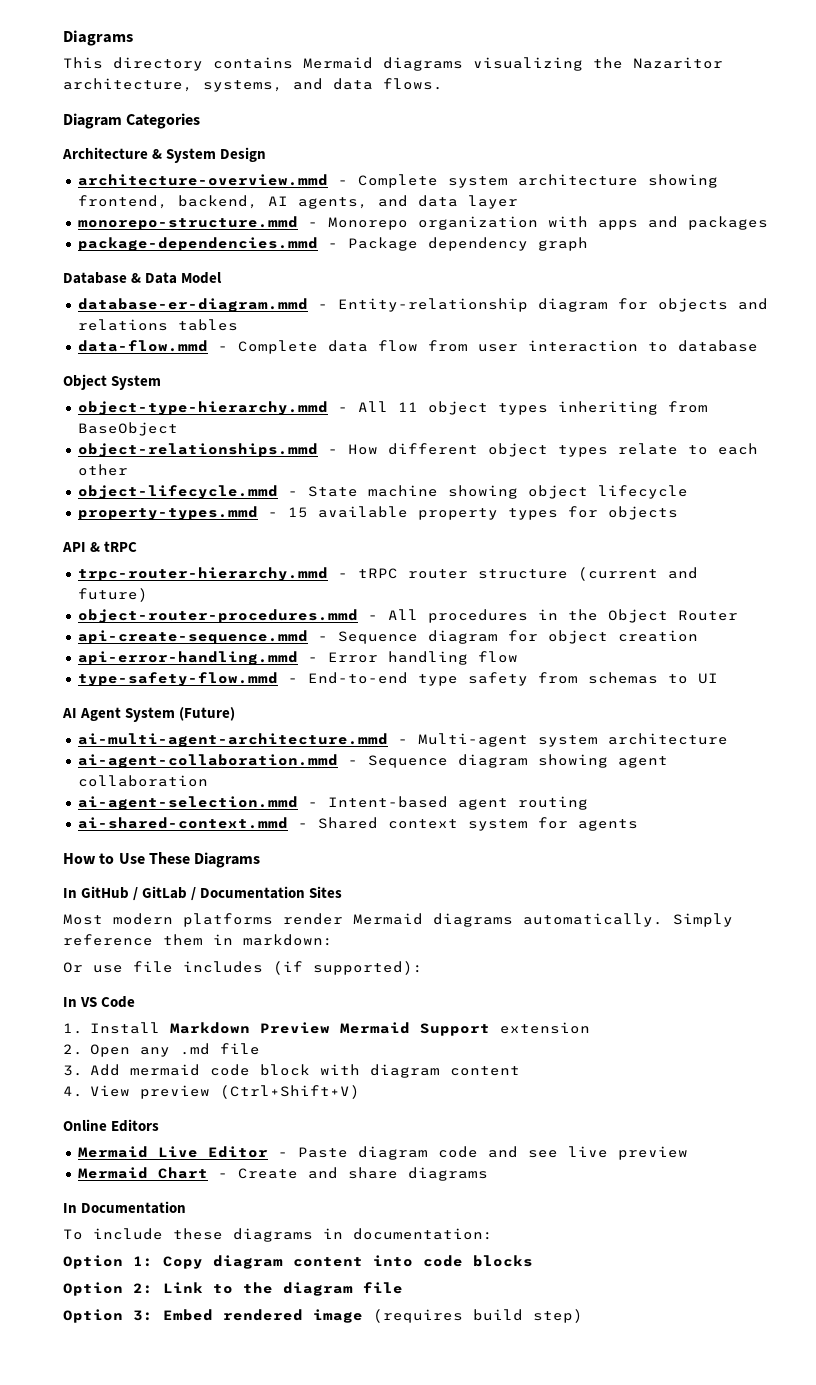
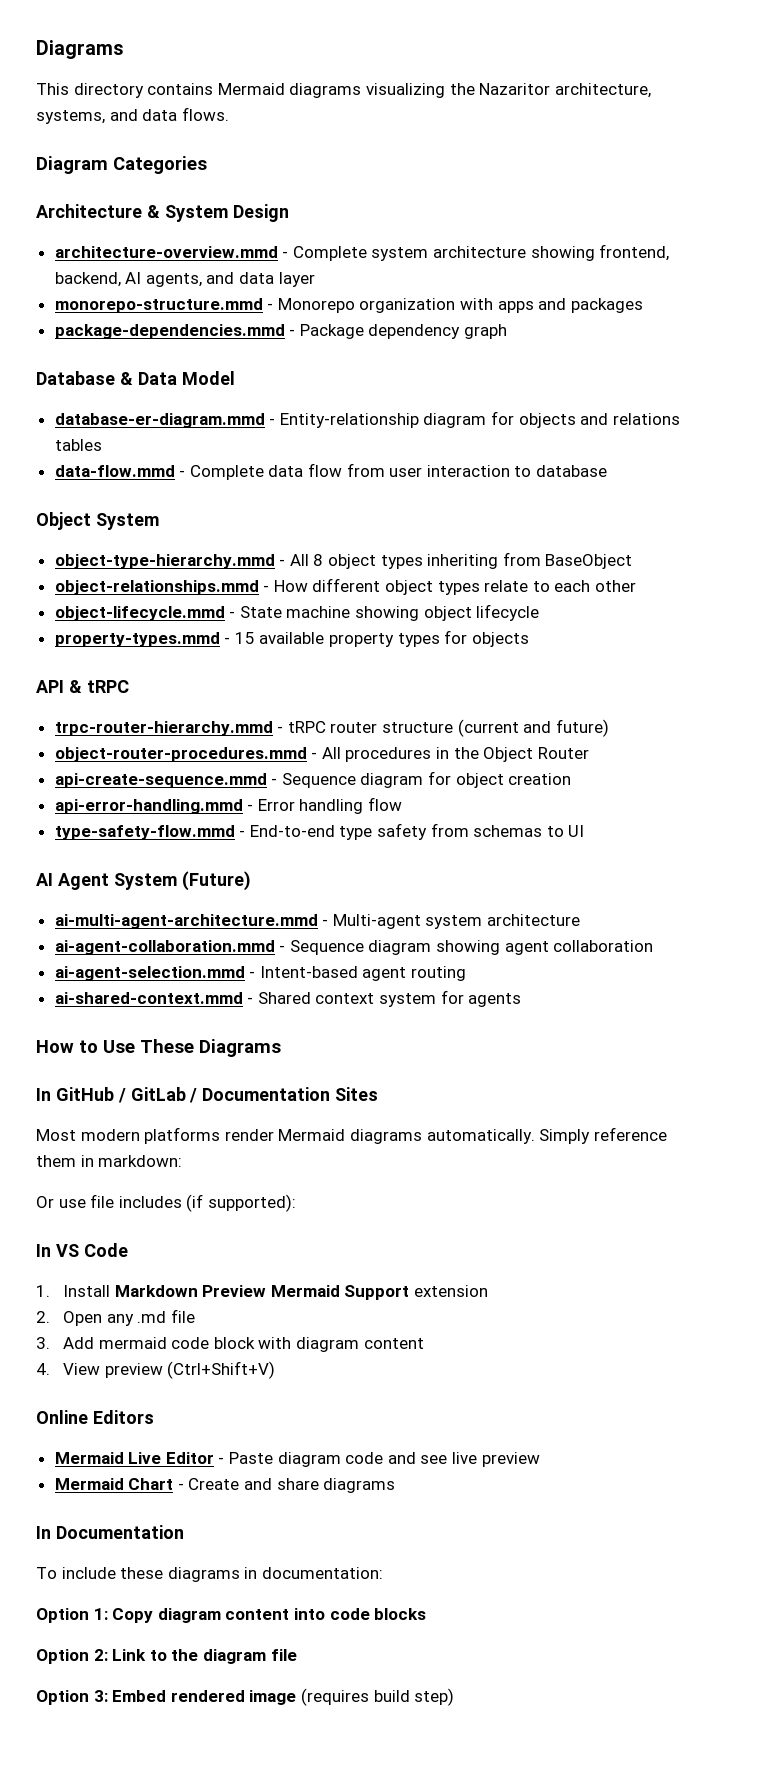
- object-type-hierarchy.mmd - All 11 object types inheriting from BaseObject
+ object-type-hierarchy.mmd - All 8 object types inheriting from BaseObject

